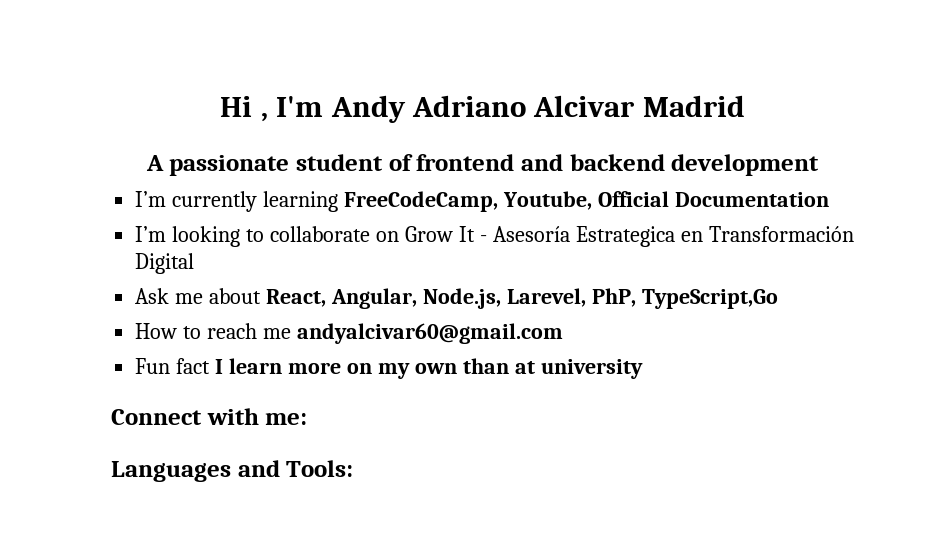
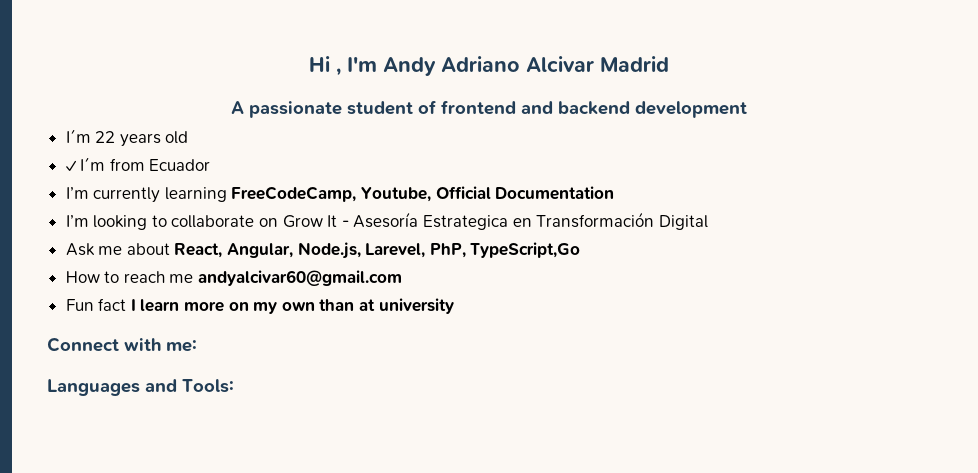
+ I´m 22 years old
+ ✓ I´m from Ecuador

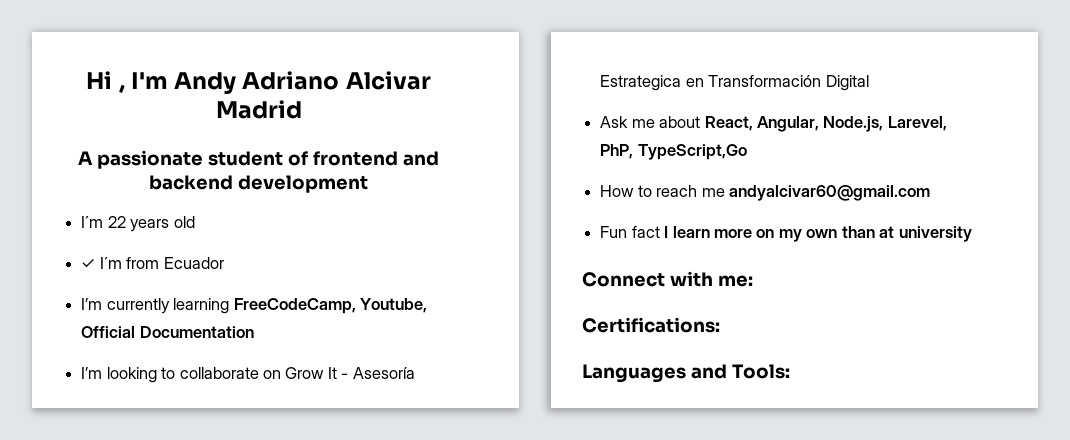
+ Certifications:

